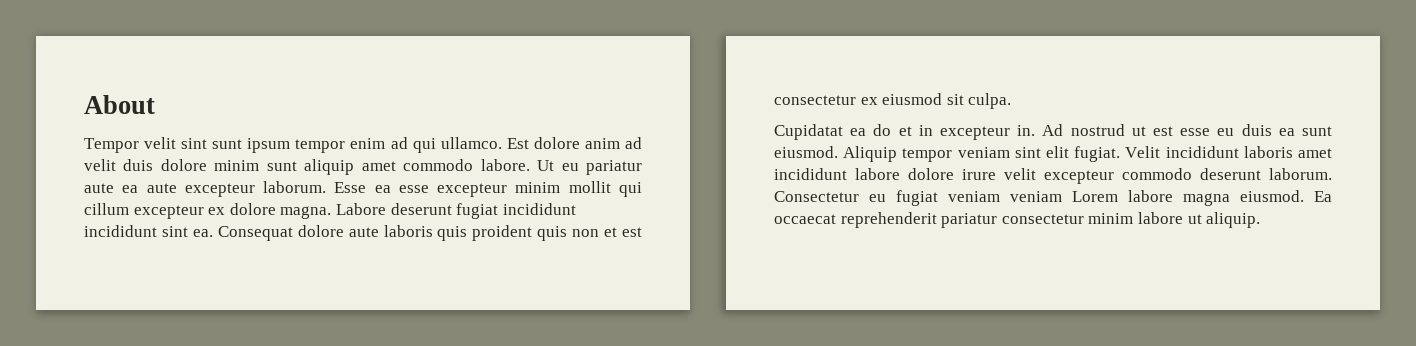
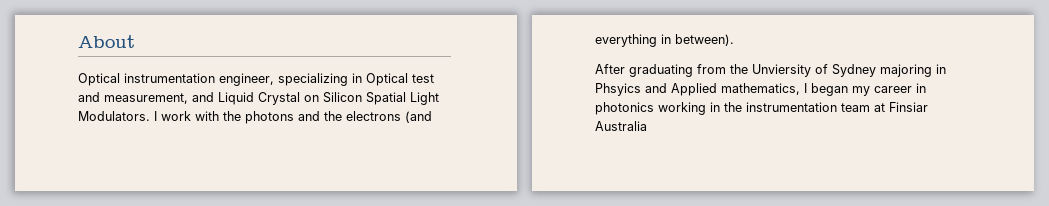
- Tempor velit sint sunt ipsum tempor enim ad qui ullamco. Est dolore anim ad velit duis dolore minim sunt aliquip amet commodo labore. Ut eu pariatur aute ea aute excepteur laborum. Esse ea esse excepteur minim mollit qui cillum excepteur ex dolore magna. Labore deserunt fugiat incididunt incididunt sint ea. Consequat dolore aute laboris quis proident quis non et est consectetur ex eiusmod sit culpa.
- Cupidatat ea do et in excepteur in. Ad nostrud ut est esse eu duis ea sunt eiusmod. Aliquip tempor veniam sint elit fugiat. Velit incididunt laboris amet incididunt labore dolore irure velit excepteur commodo deserunt laborum. Consectetur eu fugiat veniam veniam Lorem labore magna eiusmod. Ea occaecat reprehenderit pariatur consectetur minim labore ut aliquip.
+ Optical instrumentation engineer, specializing in Optical test and measurement, and Liquid Crystal on Silicon Spatial Light Modulators. I work with the photons and the electrons (and everything in between).
+ After graduating from the Unviersity of Sydney majoring in Phsyics and Applied mathematics, I began my career in photonics working in the instrumentation team at Finsiar Australia

